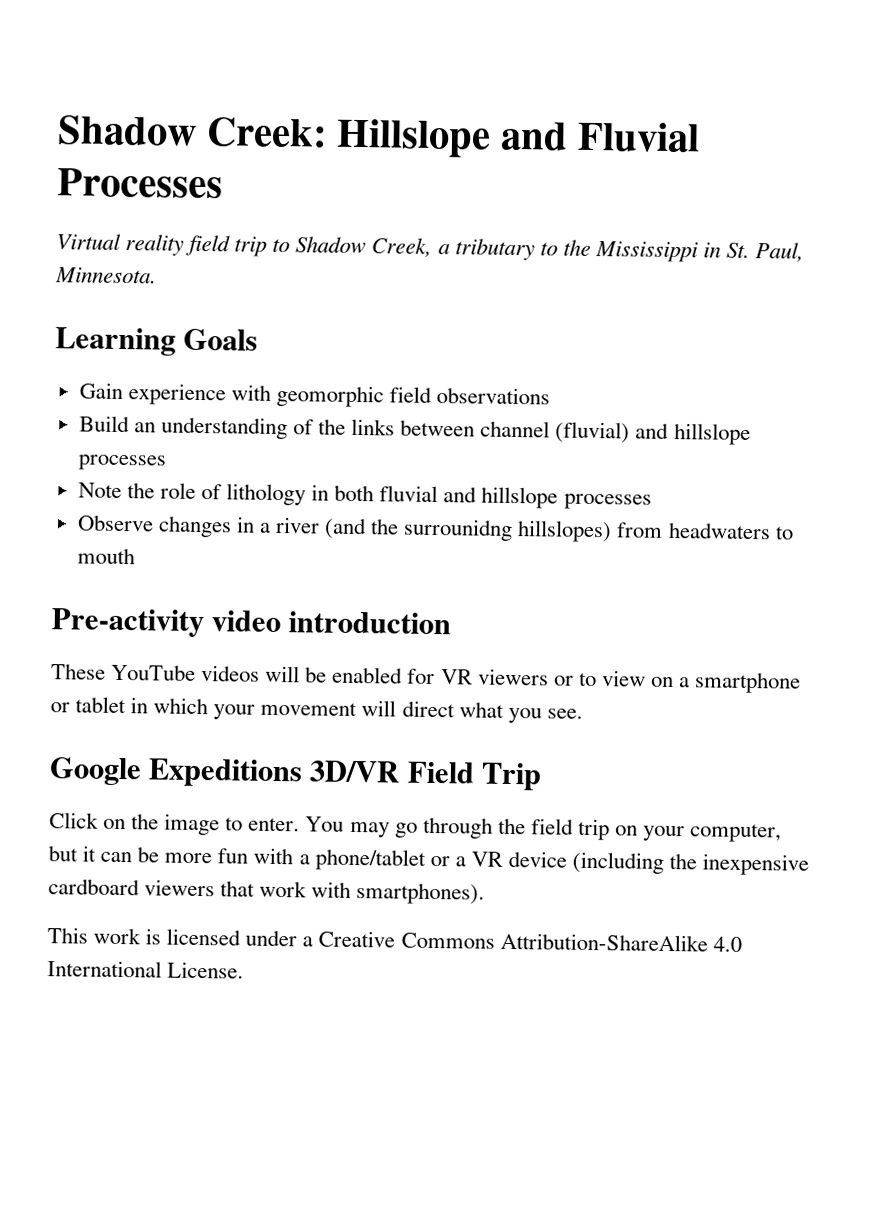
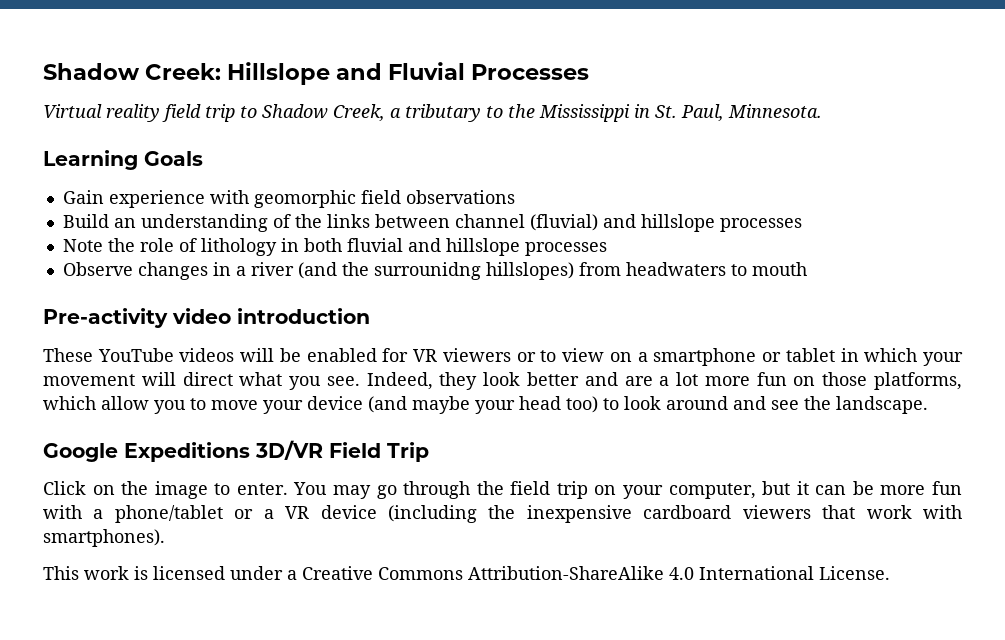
+ Indeed, they look better and are a lot more fun on those platforms, which allow you to move your device (and maybe your head too) to look around and see the landscape.

